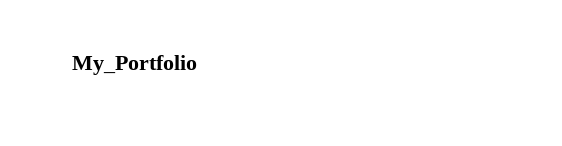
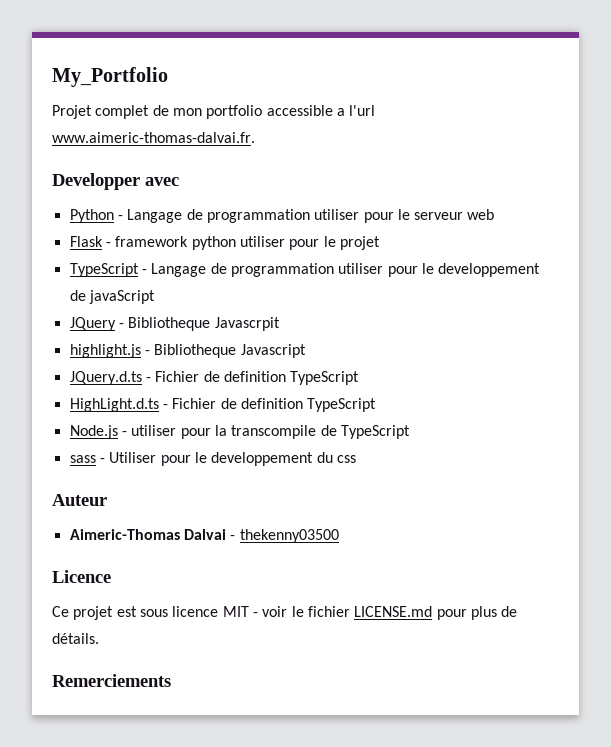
+ Projet complet de mon portfolio accessible a l'url www.aimeric-thomas-dalvai.fr.
+ Developper avec
+ Python - Langage de programmation utiliser pour le serveur web
+ Flask - framework python utiliser pour le projet
+ TypeScript - Langage de programmation utiliser pour le developpement de javaScript
+ JQuery - Bibliotheque Javascrpit
+ highlight.js - Bibliotheque Javascript
+ JQuery.d.ts - Fichier de definition TypeScript
+ HighLight.d.ts - Fichier de definition TypeScript
+ Node.js - utiliser pour la transcompile de TypeScript
+ sass - Utiliser pour le developpement du css
+ Auteur
+ Aimeric-Thomas Dalvai - thekenny03500
+ Licence
+ Ce projet est sous licence MIT - voir le fichier LICENSE.md pour plus de détails.
+ Remerciements

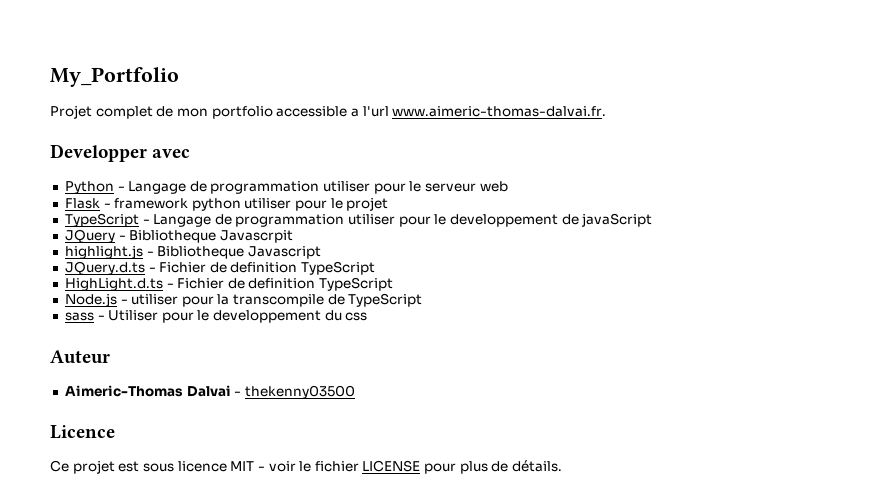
- Ce projet est sous licence MIT - voir le fichier LICENSE.md pour plus de détails.
+ Ce projet est sous licence MIT - voir le fichier LICENSE pour plus de détails.
- Remerciements

